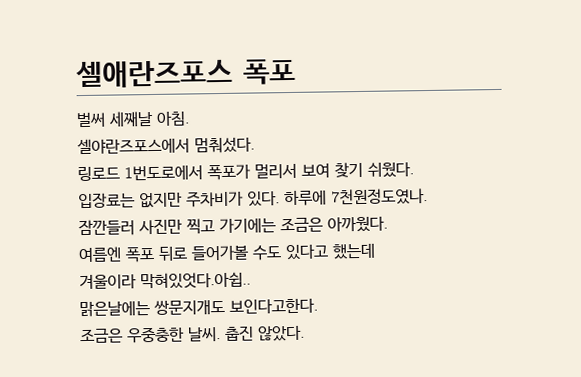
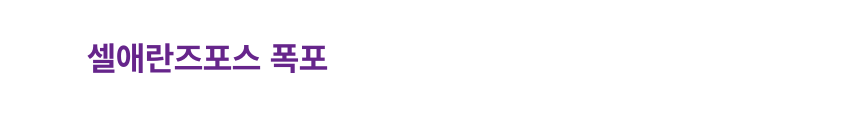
- 벌써 세째날 아침.
- 셀야란즈포스에서 멈춰섰다.
- 링로드 1번도로에서 폭포가 멀리서 보여 찾기 쉬웠다.
- 입장료는 없지만 주차비가 있다. 하루에 7천원정도였나.
- 잠깐들러 사진만 찍고 가기에는 조금은 아까웠다.
- 여름엔 폭포 뒤로 들어가볼 수도 있다고 했는데
- 겨울이라 막혀있엇다.아쉽..
- 맑은날에는 쌍문지개도 보인다고한다.
- 조금은 우중충한 날씨. 춥진 않았다.

